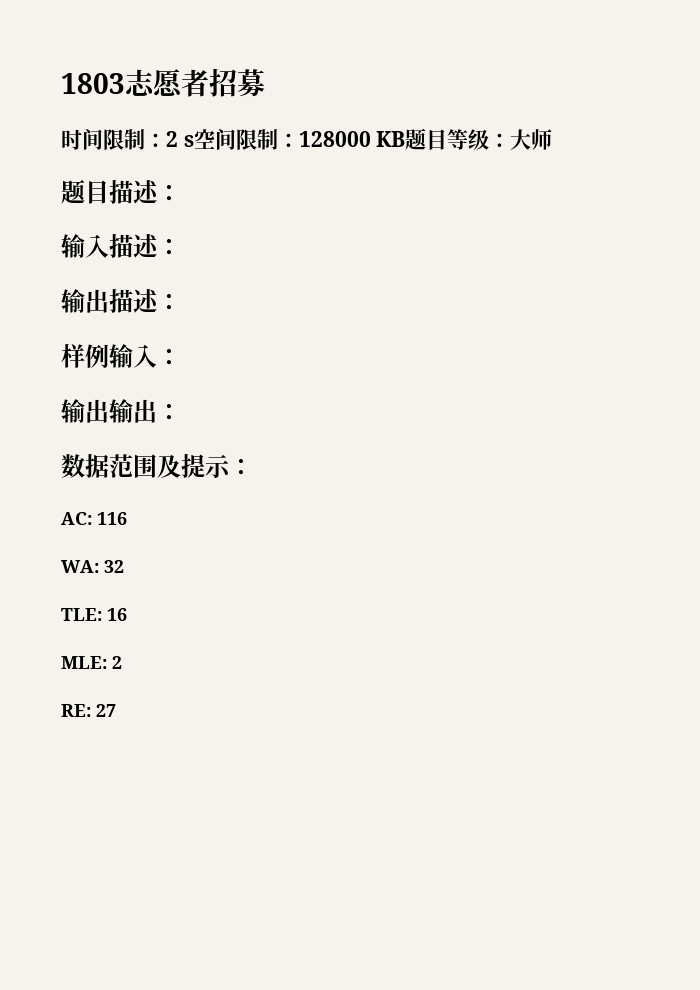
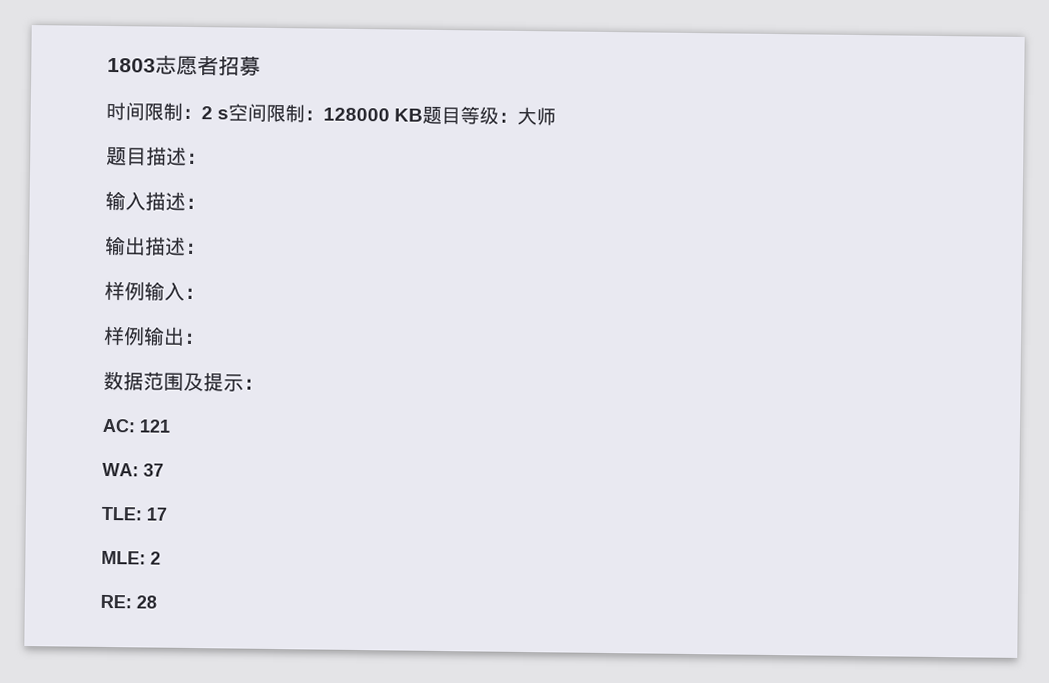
- 输出输出：
+ 样例输出：
- AC: 116
+ AC: 121
- WA: 32
+ WA: 37
- TLE: 16
+ TLE: 17
- RE: 27
+ RE: 28

